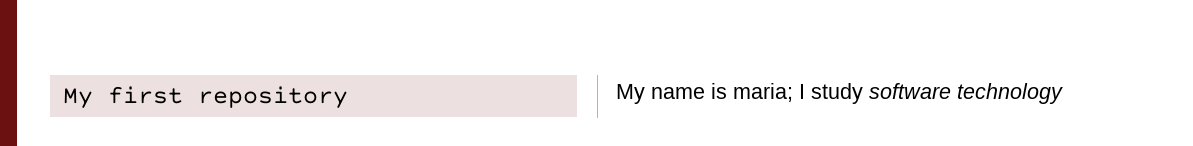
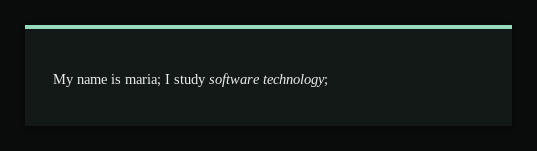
- My first repository
- My name is maria; I study software technology
+ My name is maria; I study software technology;

